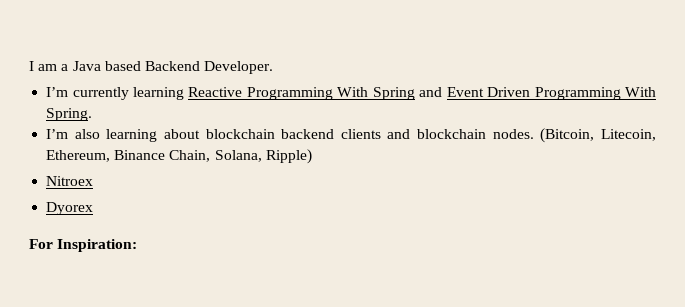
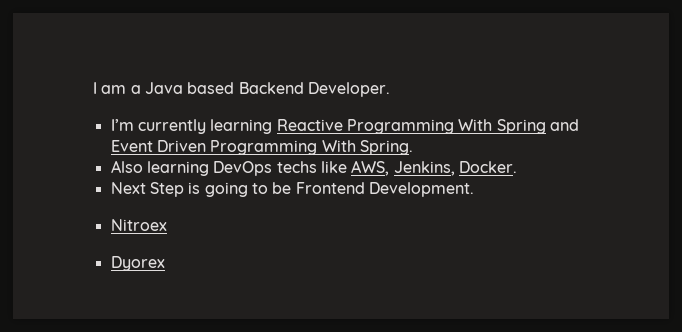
- I’m also learning about blockchain backend clients and blockchain nodes. (Bitcoin, Litecoin, Ethereum, Binance Chain, Solana, Ripple)
+ Also learning DevOps techs like AWS, Jenkins, Docker.
+ Next Step is going to be Frontend Development.
- For Inspiration:

